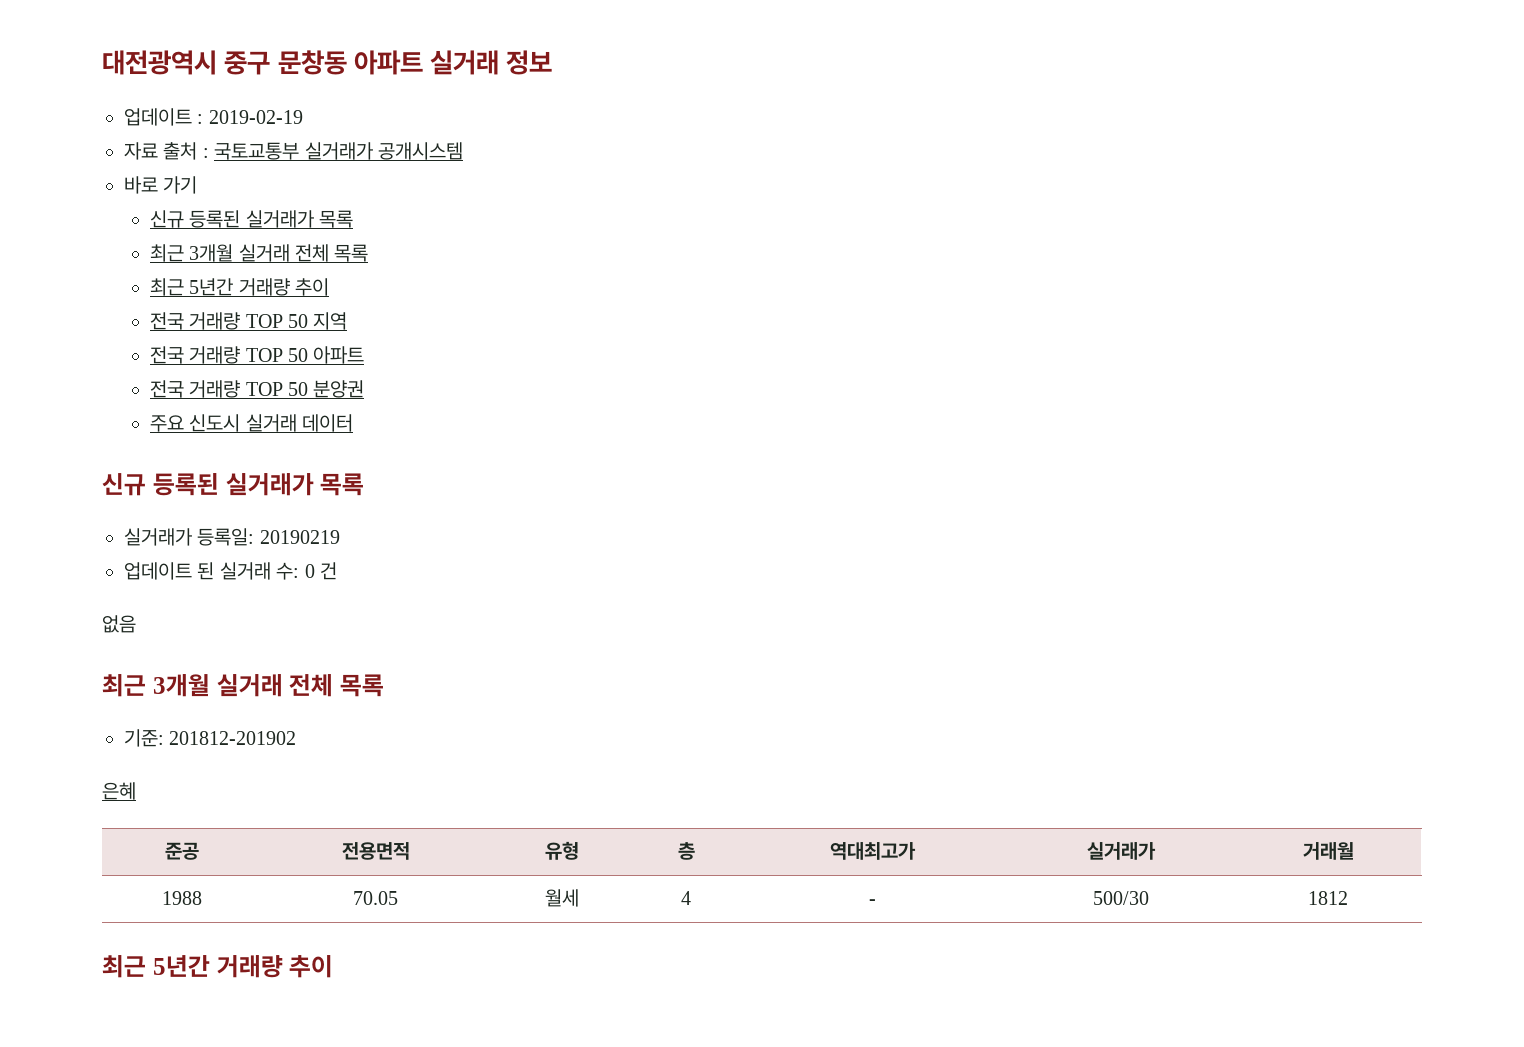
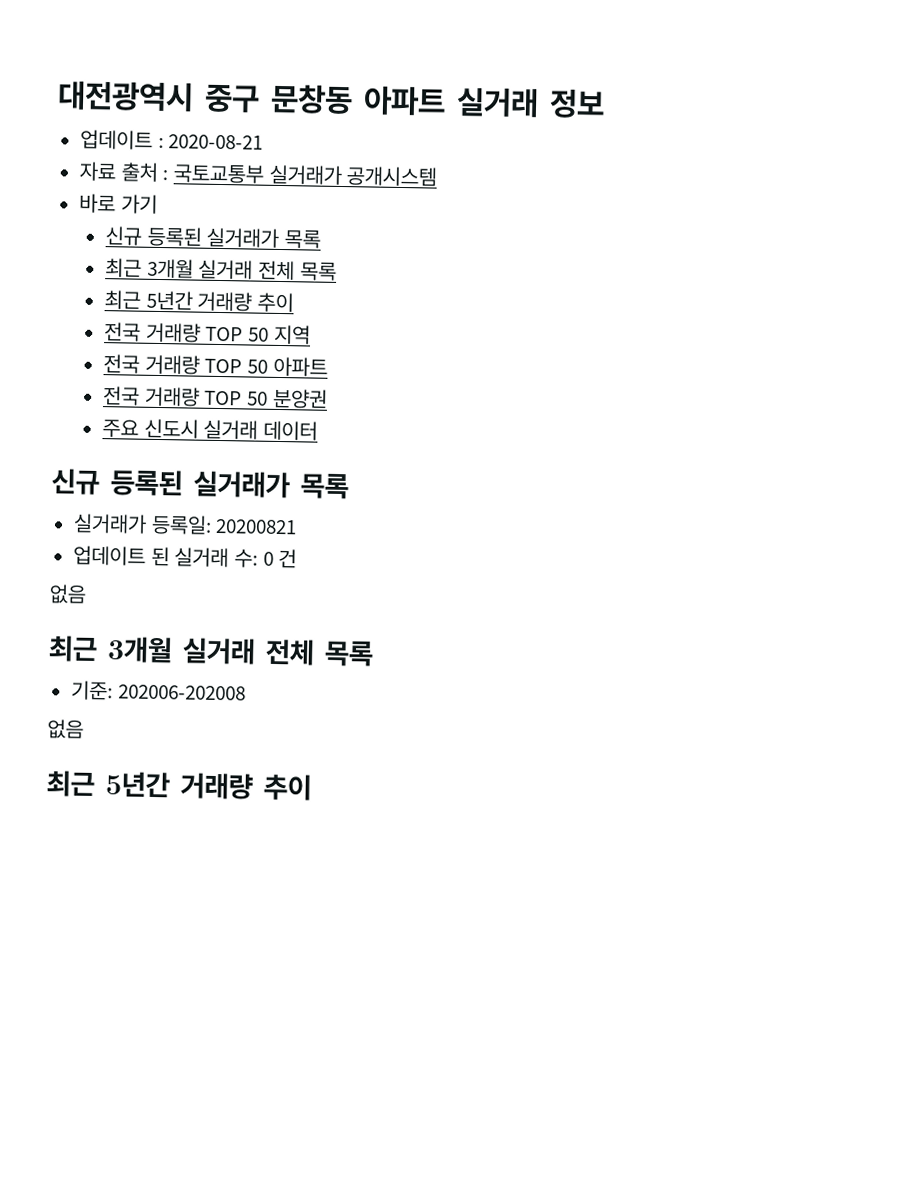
- 업데이트 : 2019-02-19
+ 업데이트 : 2020-08-21
- 실거래가 등록일: 20190219
+ 실거래가 등록일: 20200821
- 기준: 201812-201902
- 은혜
- 준공 | 전용면적 | 유형 | 층 | 역대최고가 | 실거래가 | 거래월
- 1988 | 70.05 | 월세 | 4 | - | 500/30 | 1812
+ 기준: 202006-202008
+ 없음

